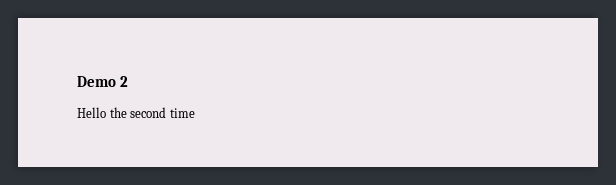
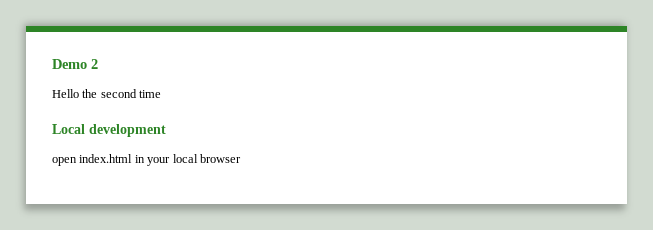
+ Local development
+ open index.html in your local browser

